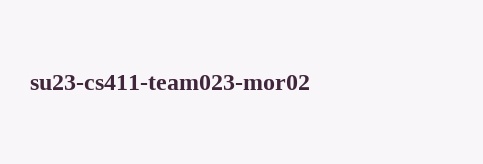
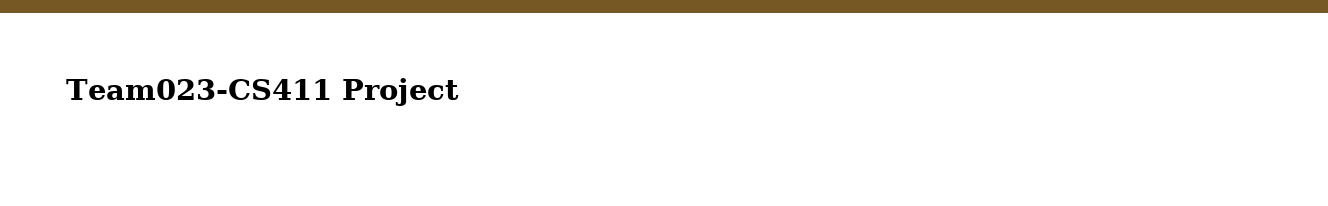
- su23-cs411-team023-mor02
+ Team023-CS411 Project

